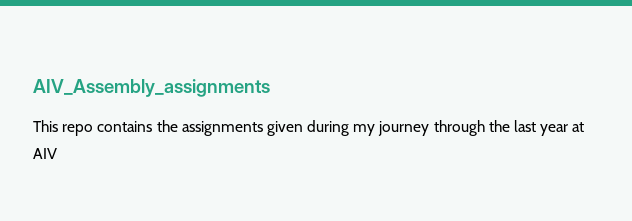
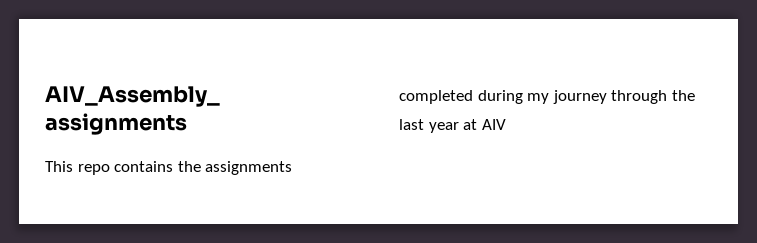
- This repo contains the assignments given during my journey through the last year at AIV
+ This repo contains the assignments completed during my journey through the last year at AIV

